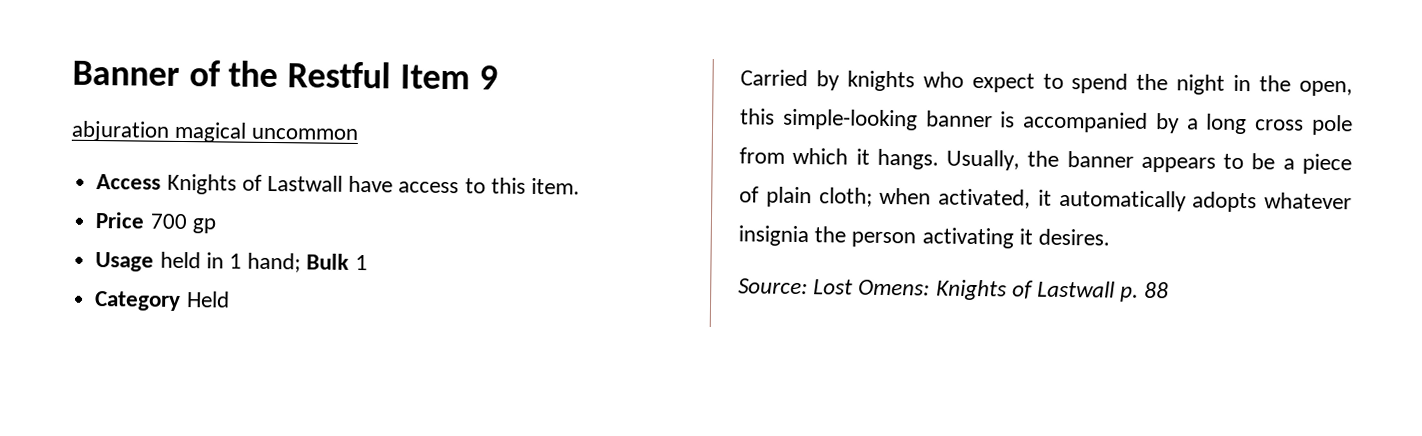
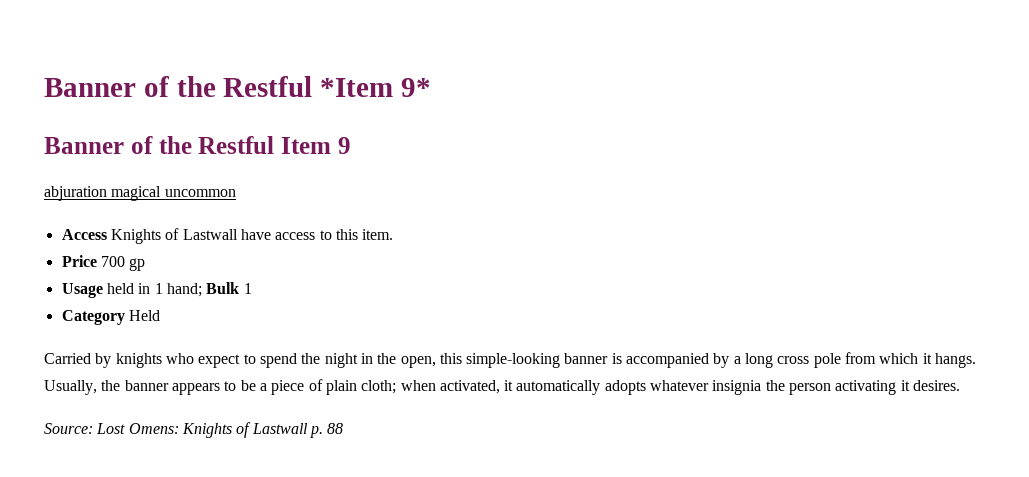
+ Banner of the Restful *Item 9*

